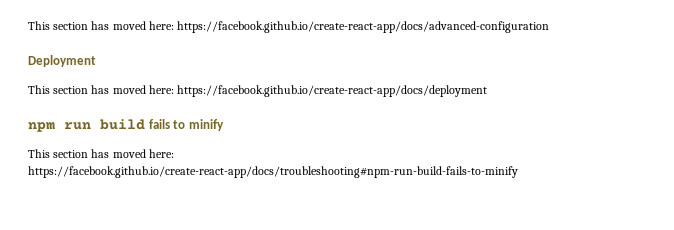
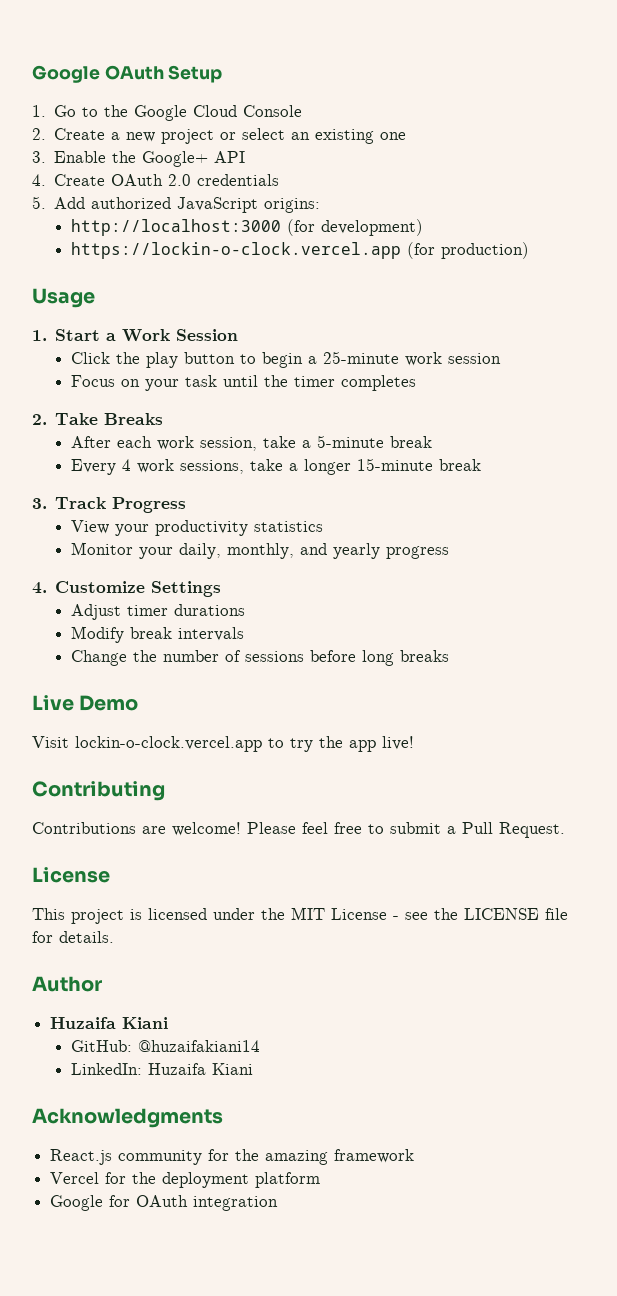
- This section has moved here: https://facebook.github.io/create-react-app/docs/advanced-configuration
- Deployment
- This section has moved here: https://facebook.github.io/create-react-app/docs/deployment
- npm run build fails to minify
- This section has moved here: https://facebook.github.io/create-react-app/docs/troubleshooting#npm-run-build-fails-to-minify
+ Google OAuth Setup
+ 1. Go to the Google Cloud Console
+ 2. Create a new project or select an existing one
+ 3. Enable the Google+ API
+ 4. Create OAuth 2.0 credentials
+ 5. Add authorized JavaScript origins:
+ http://localhost:3000 (for development)
+ https://lockin-o-clock.vercel.app (for production)
+ Usage
+ 1. Start a Work Session
+ Click the play button to begin a 25-minute work session
+ Focus on your task until the timer completes
+ 2. Take Breaks
+ After each work session, take a 5-minute break
+ Every 4 work sessions, take a longer 15-minute break
+ 3. Track Progress
+ View your productivity statistics
+ Monitor your daily, monthly, and yearly progress
+ 4. Customize Settings
+ Adjust timer durations
+ Modify break intervals
+ Change the number of sessions before long breaks
+ Live Demo
+ Visit lockin-o-clock.vercel.app to try the app live!
+ Contributing
+ Contributions are welcome! Please feel free to submit a Pull Request.
+ License
+ This project is licensed under the MIT License - see the LICENSE file for details.
+ Author
+ Huzaifa Kiani
+ GitHub: @huzaifakiani14
+ LinkedIn: Huzaifa Kiani
+ Acknowledgments
+ React.js community for the amazing framework
+ Vercel for the deployment platform
+ Google for OAuth integration

